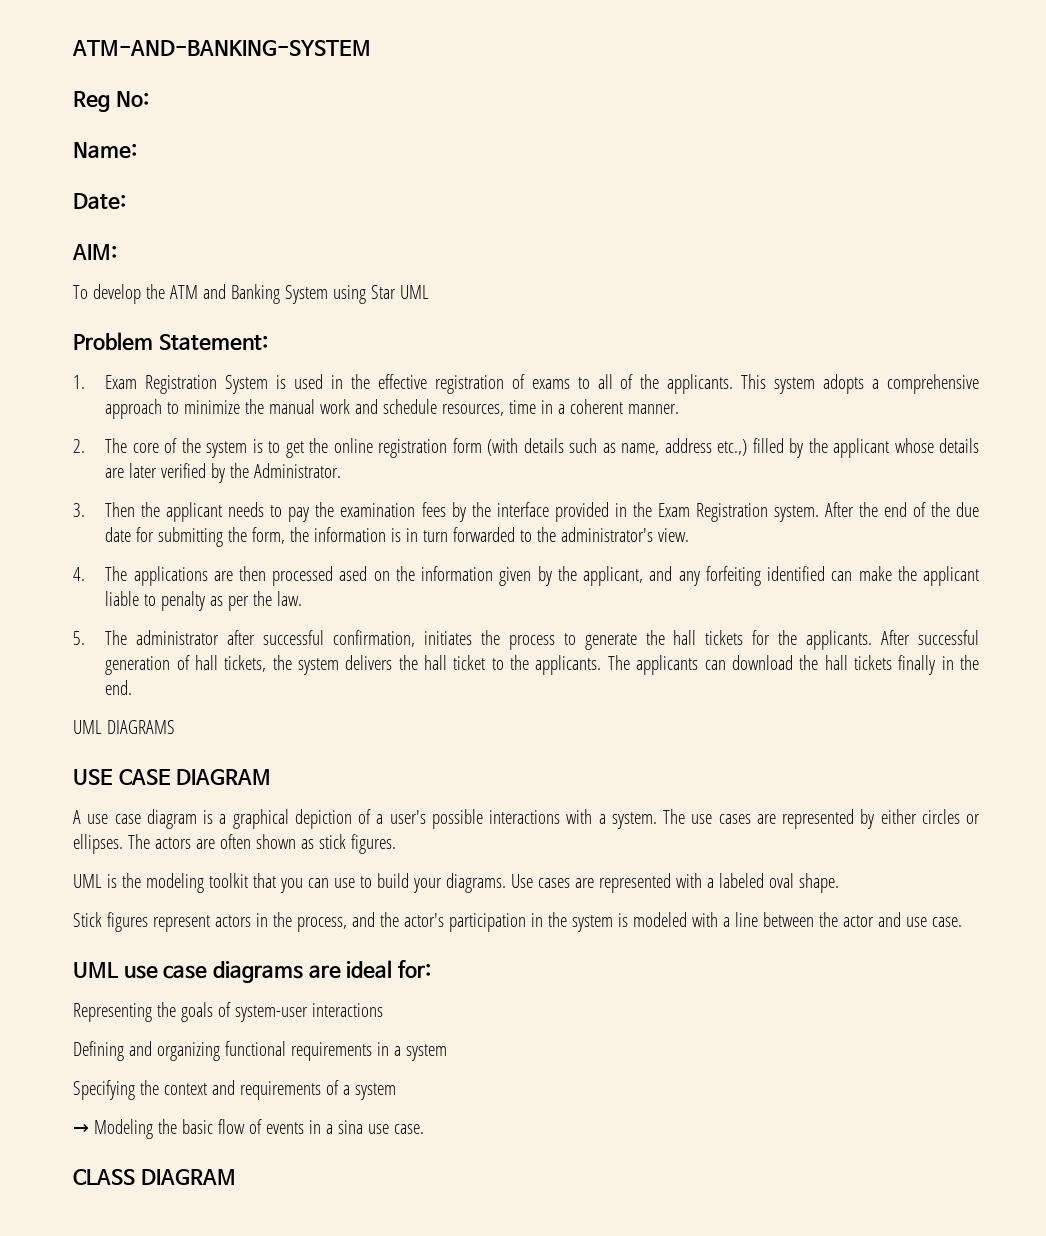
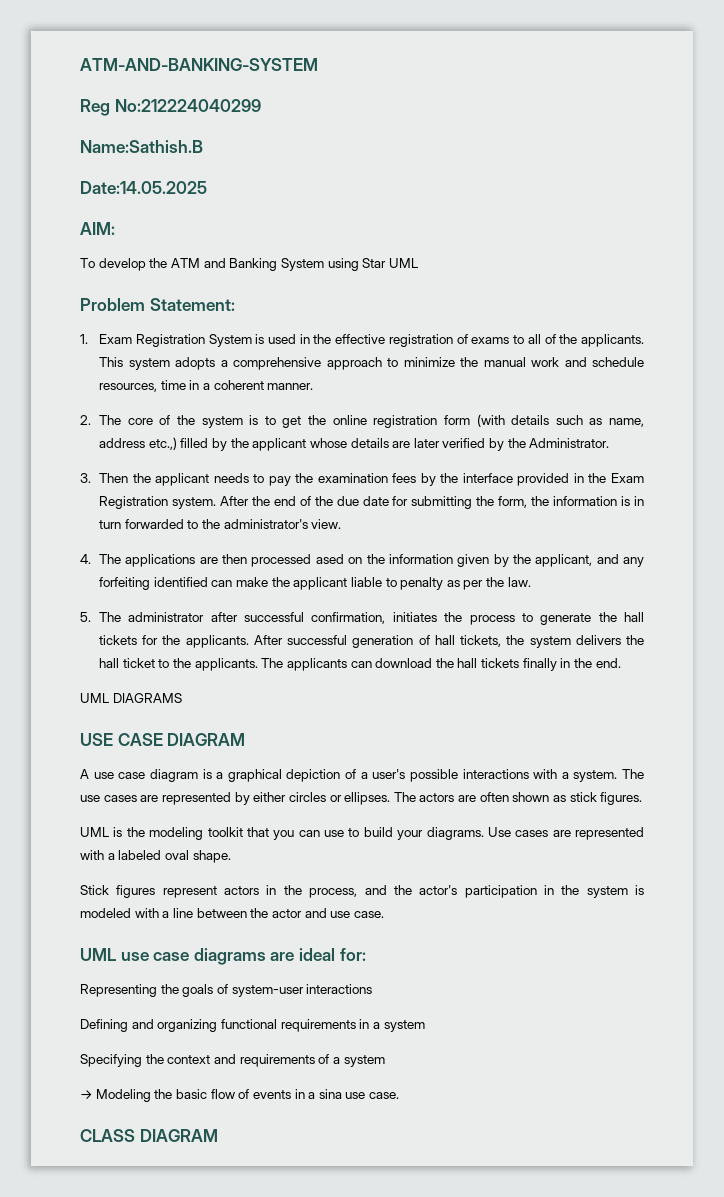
- Reg No:
- Name:
- Date:
+ Reg No:212224040299
+ Name:Sathish.B
+ Date:14.05.2025

